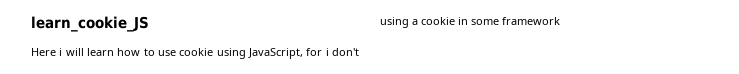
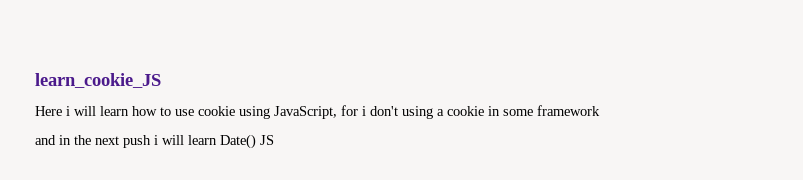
+ and in the next push i will learn Date() JS

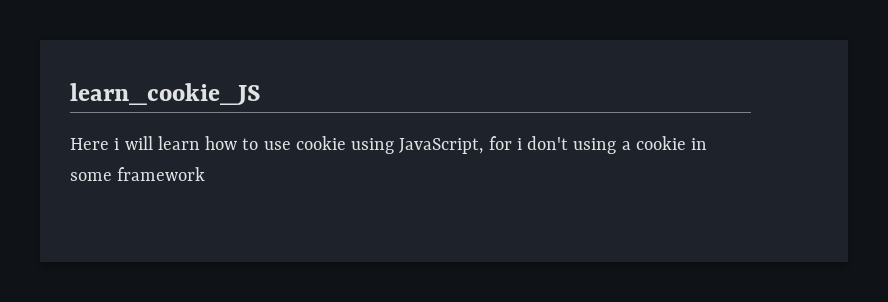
- and in the next push i will learn Date() JS

